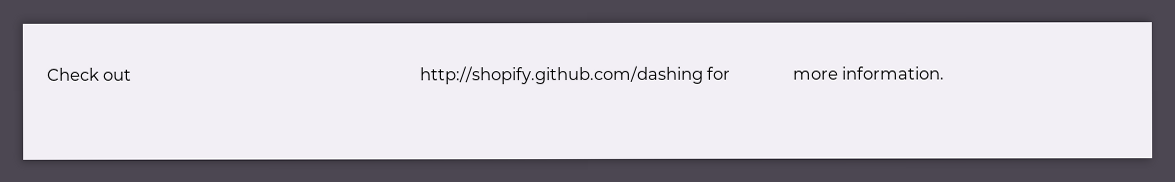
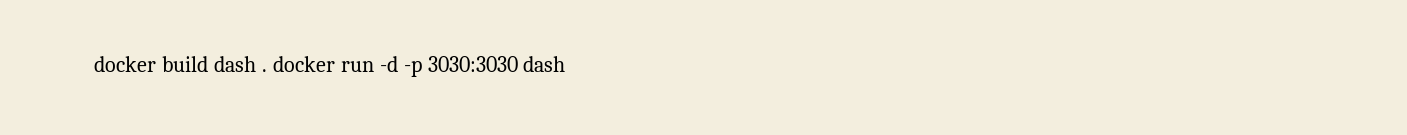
- Check out http://shopify.github.com/dashing for more information.
+ docker build dash . docker run -d -p 3030:3030 dash

